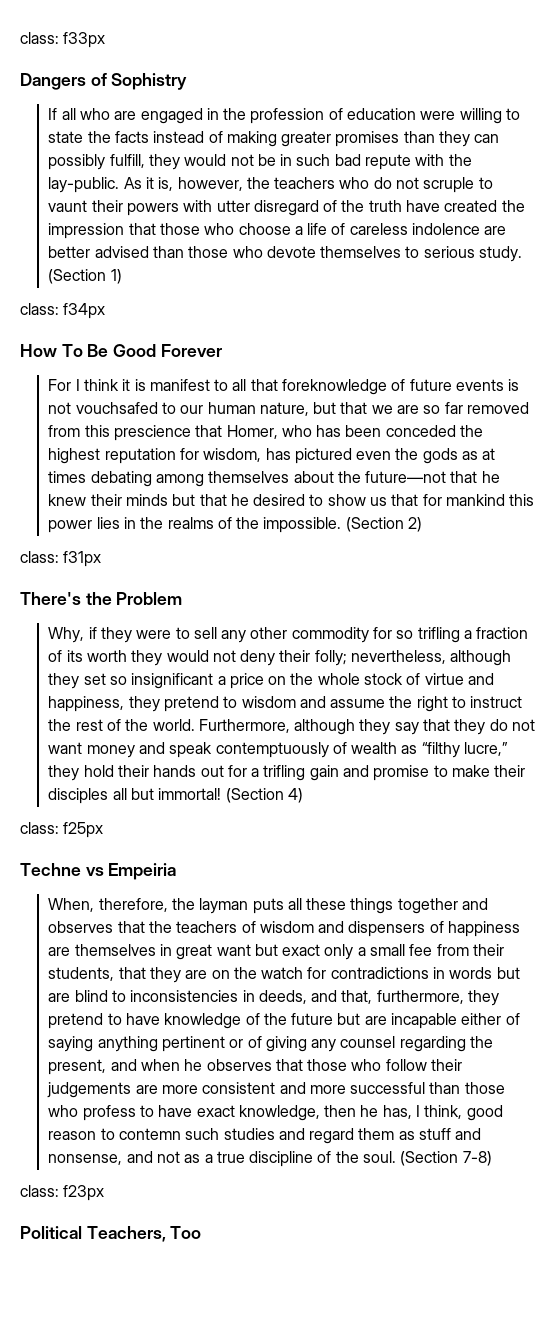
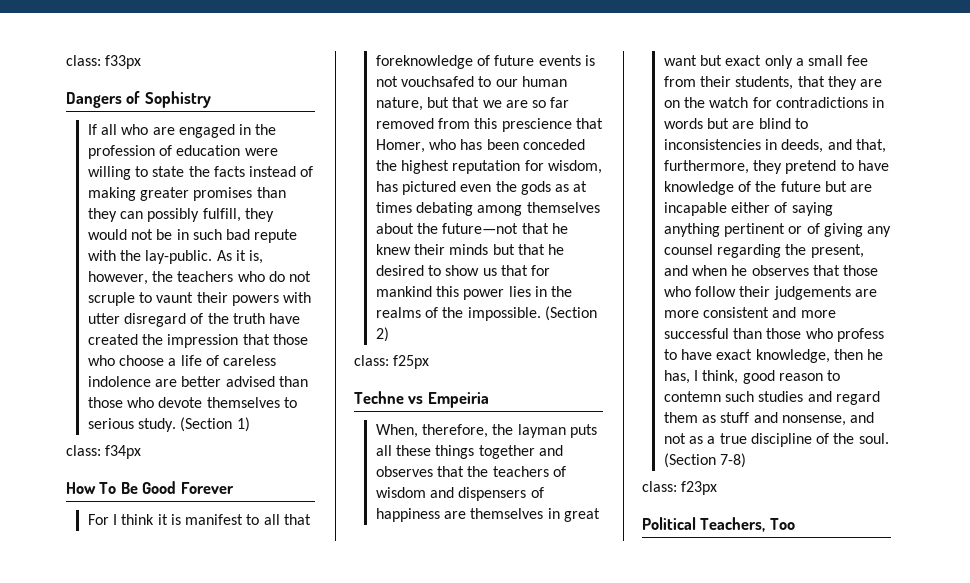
- class: f31px
- There's the Problem
- Why, if they were to sell any other commodity for so trifling a fraction of its worth they would not deny their folly; nevertheless, although they set so insignificant a price on the whole stock of virtue and happiness, they pretend to wisdom and assume the right to instruct the rest of the world. Furthermore, although they say that they do not want money and speak contemptuously of wealth as “filthy lucre,” they hold their hands out for a trifling gain and promise to make their disciples all but immortal! (Section 4)

